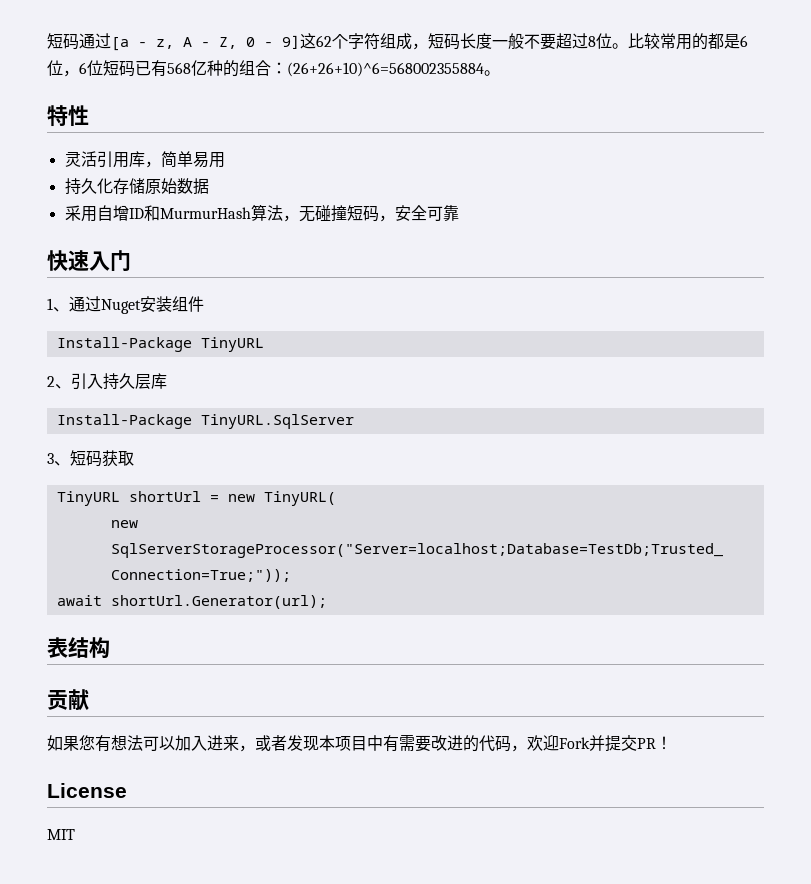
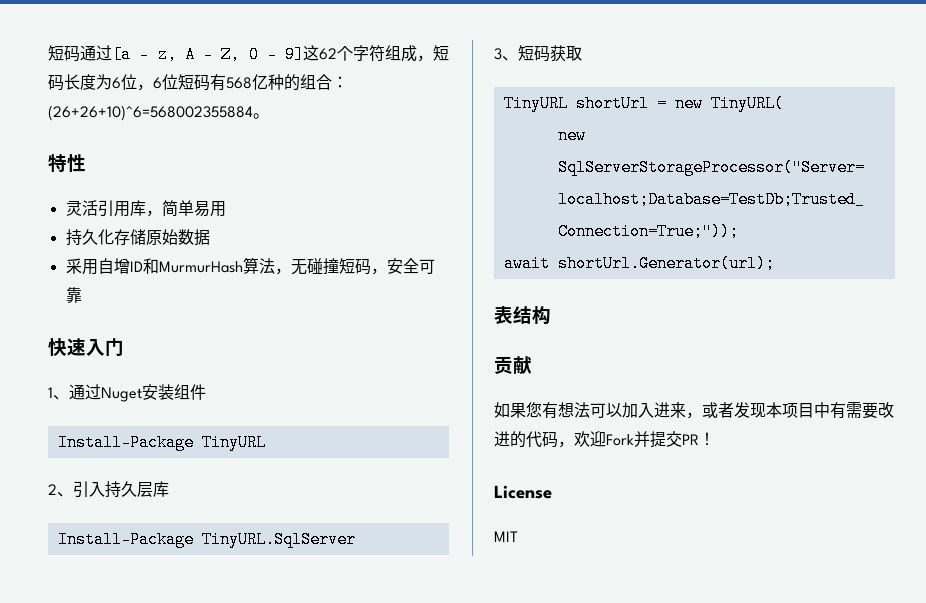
- 短码通过[a - z, A - Z, 0 - 9]这62个字符组成，短码长度一般不要超过8位。比较常用的都是6位，6位短码已有568亿种的组合：(26+26+10)^6=568002355884。
+ 短码通过[a - z, A - Z, 0 - 9]这62个字符组成，短码长度为6位，6位短码有568亿种的组合：(26+26+10)^6=568002355884。

